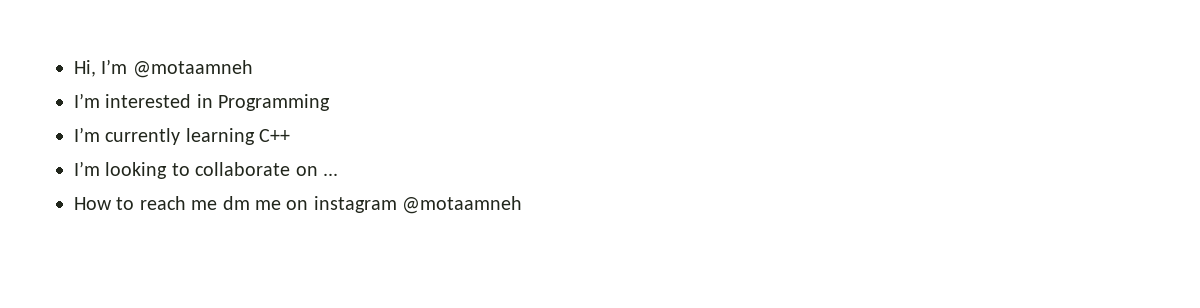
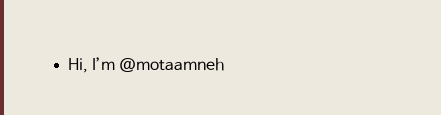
- I’m interested in Programming
- I’m currently learning C++
- I’m looking to collaborate on ...
- How to reach me dm me on instagram @motaamneh

